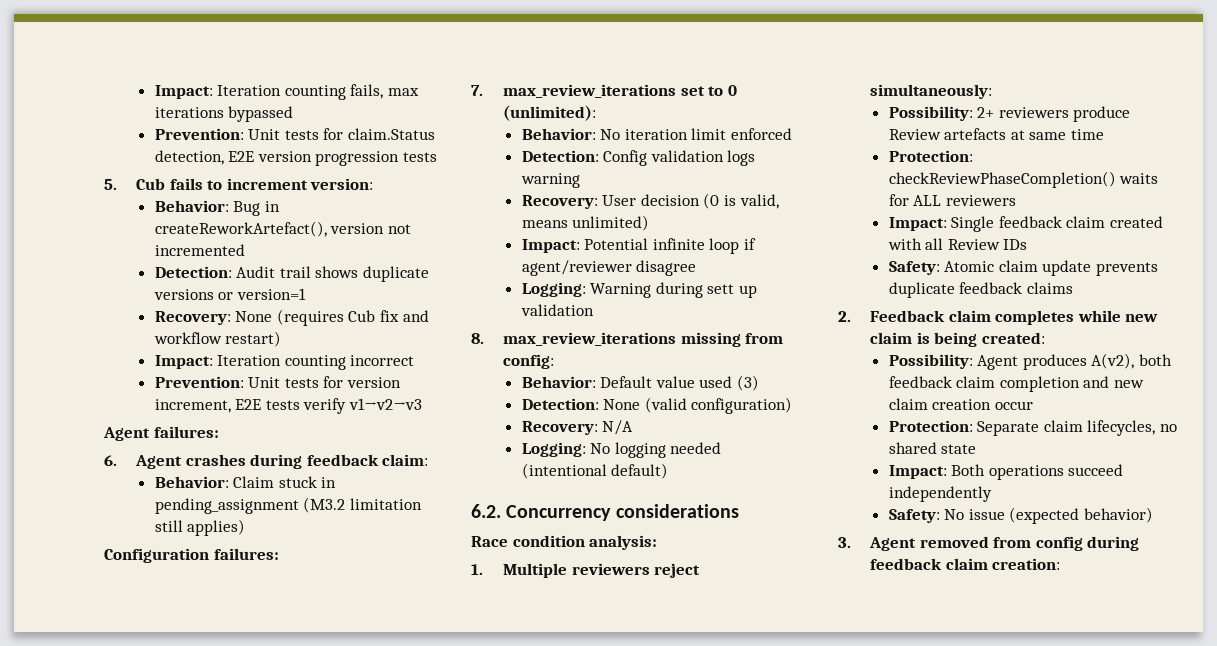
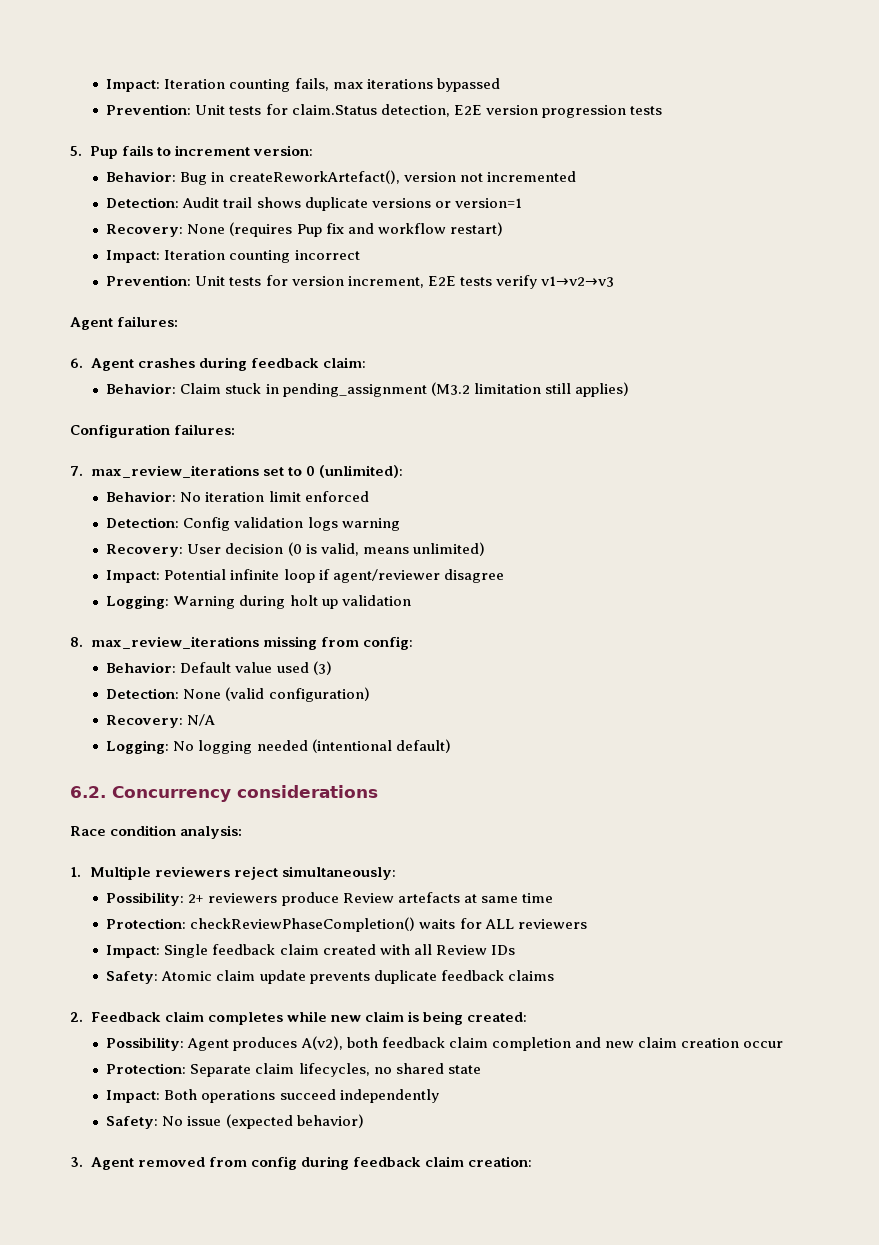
- 5. Cub fails to increment version:
+ 5. Pup fails to increment version:
- Recovery: None (requires Cub fix and workflow restart)
+ Recovery: None (requires Pup fix and workflow restart)
- Logging: Warning during sett up validation
+ Logging: Warning during holt up validation

